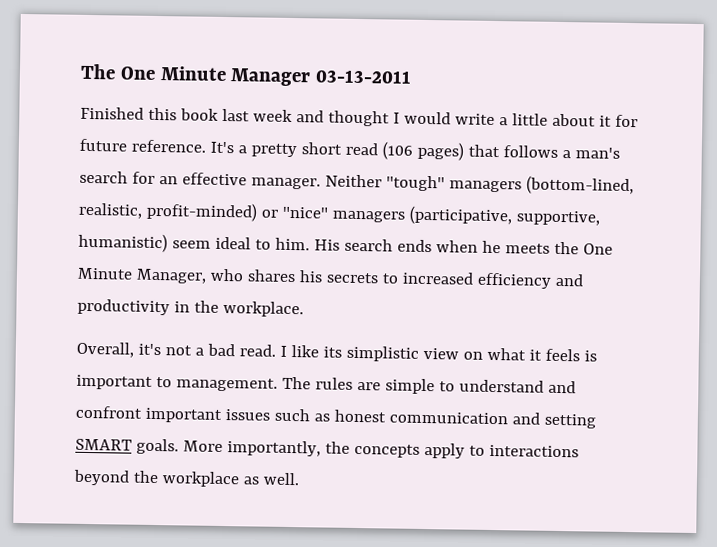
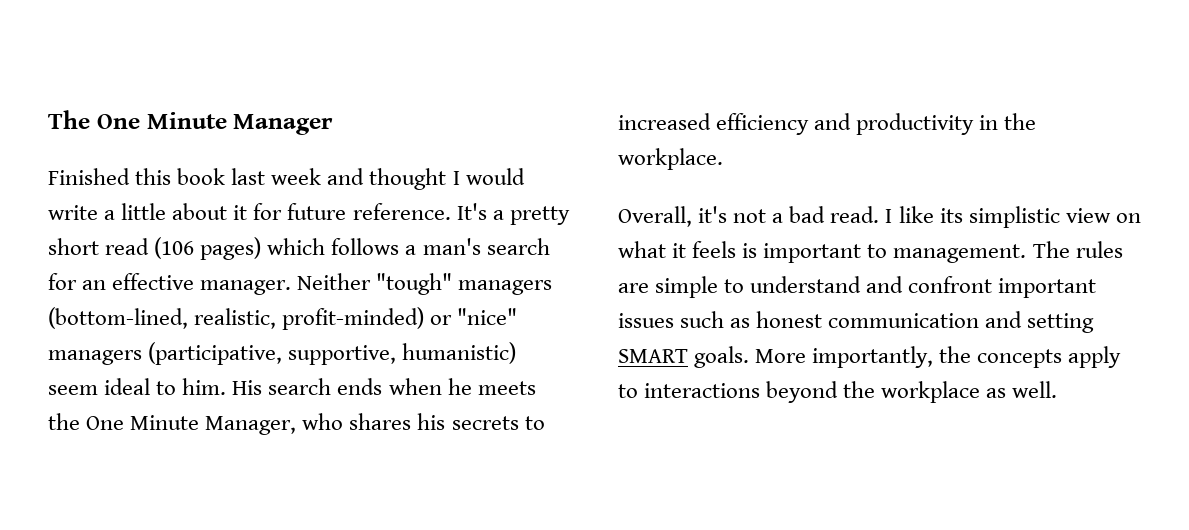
- The One Minute Manager 03-13-2011
+ The One Minute Manager
- It's a pretty short read (106 pages) that follows a man's search for an effective manager.
+ It's a pretty short read (106 pages) which follows a man's search for an effective manager.

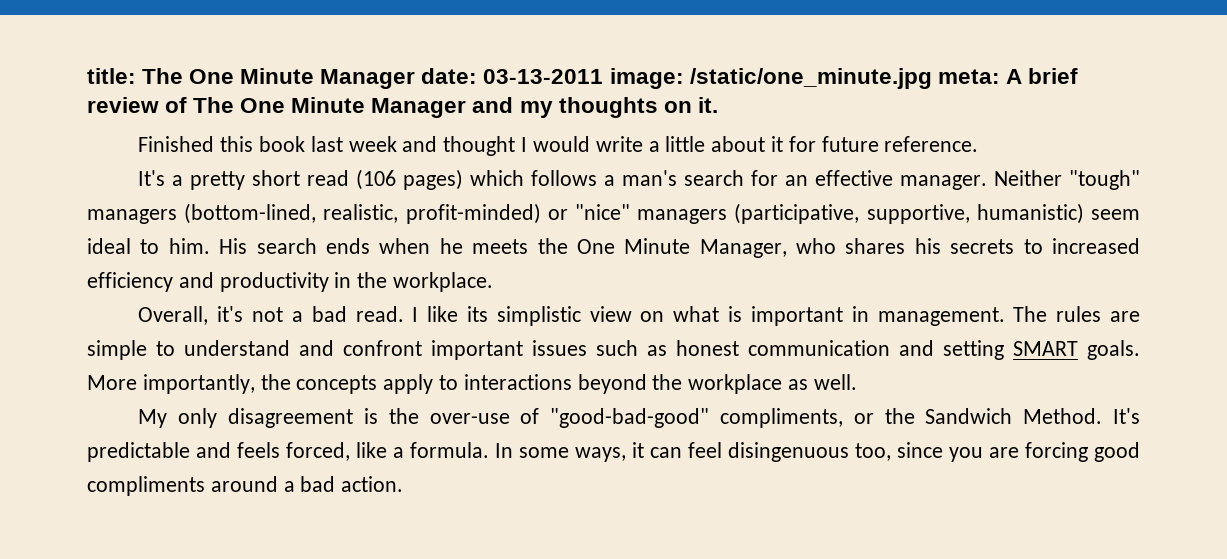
- The One Minute Manager
+ title: The One Minute Manager date: 03-13-2011 image: /static/one_minute.jpg meta: A brief review of The One Minute Manager and my thoughts on it.
- Finished this book last week and thought I would write a little about it for future reference. It's a pretty short read (106 pages) which follows a man's search for an effective manager.
+ Finished this book last week and thought I would write a little about it for future reference.
+ It's a pretty short read (106 pages) which follows a man's search for an effective manager.
- I like its simplistic view on what it feels is important to management.
+ I like its simplistic view on what is important in management.
+ My only disagreement is the over-use of "good-bad-good" compliments, or the Sandwich Method. It's predictable and feels forced, like a formula. In some ways, it can feel disingenuous too, since you are forcing good compliments around a bad action.

